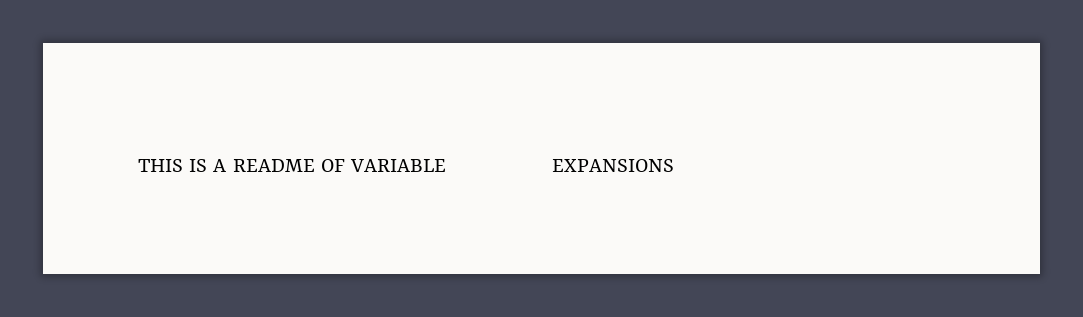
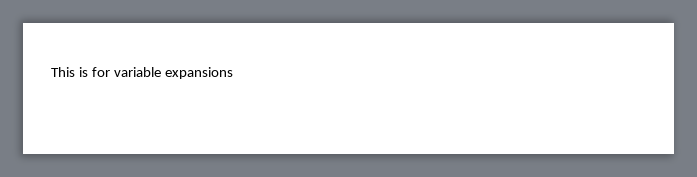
- THIS IS A README OF VARIABLE EXPANSIONS
+ This is for variable expansions

